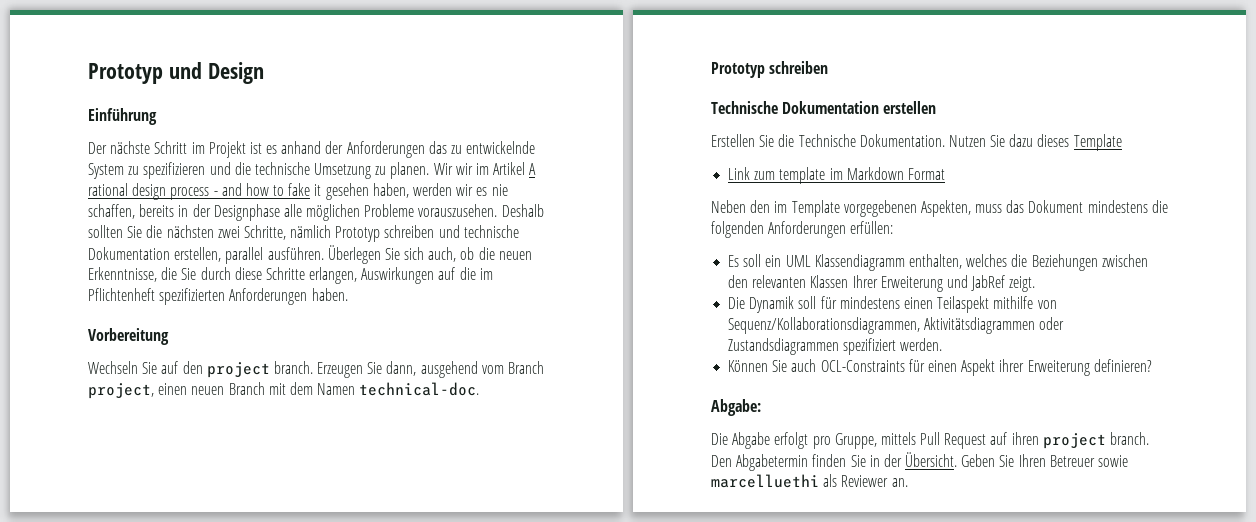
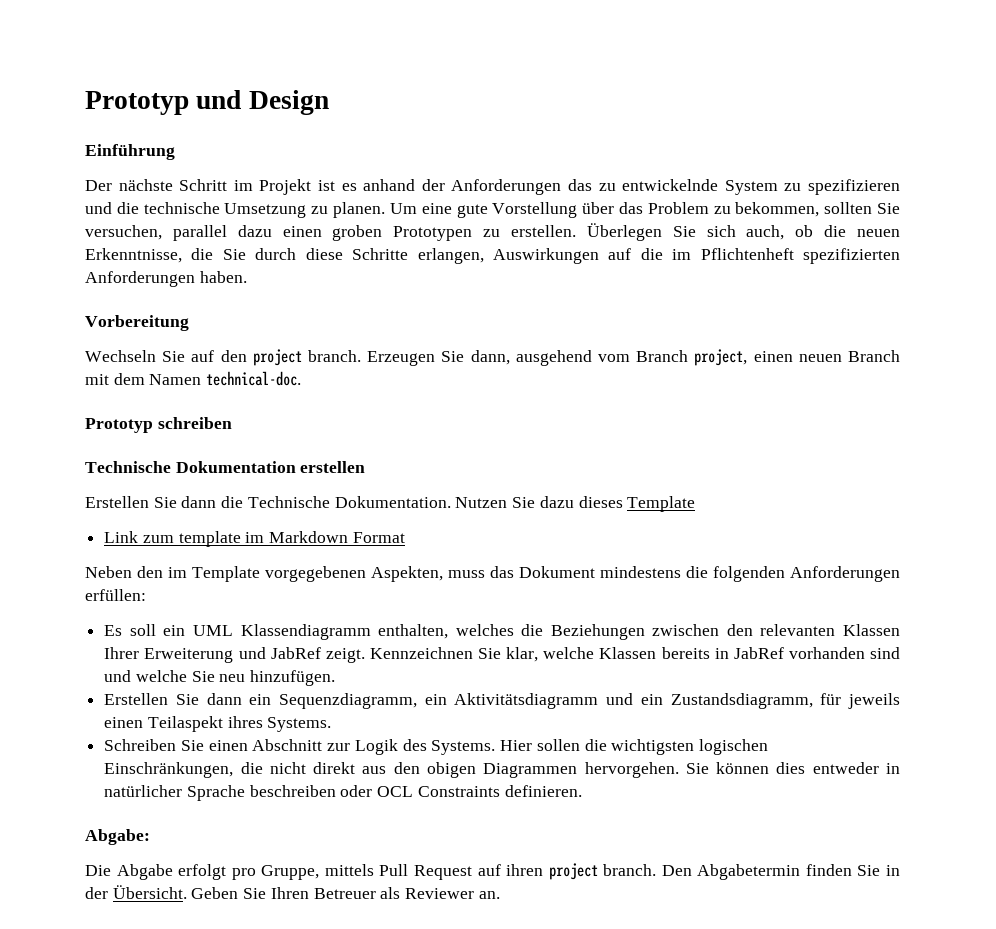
- Wir wir im Artikel A rational design process - and how to fake it gesehen haben, werden wir es nie schaffen, bereits in der Designphase alle möglichen Probleme vorauszusehen. Deshalb sollten Sie die nächsten zwei Schritte, nämlich Prototyp schreiben und technische Dokumentation erstellen, parallel ausführen.
+ Um eine gute Vorstellung über das Problem zu bekommen, sollten Sie versuchen, parallel dazu einen groben Prototypen zu erstellen.
- Erstellen Sie die Technische Dokumentation.
+ Erstellen Sie dann die Technische Dokumentation.
- Es soll ein UML Klassendiagramm enthalten, welches die Beziehungen zwischen den relevanten Klassen Ihrer Erweiterung und JabRef zeigt.
- Die Dynamik soll für mindestens einen Teilaspekt mithilfe von Sequenz/Kollaborationsdiagrammen, Aktivitätsdiagrammen oder Zustandsdiagrammen spezifiziert werden.
- Können Sie auch OCL-Constraints für einen Aspekt ihrer Erweiterung definieren?
+ Es soll ein UML Klassendiagramm enthalten, welches die Beziehungen zwischen den relevanten Klassen Ihrer Erweiterung und JabRef zeigt. Kennzeichnen Sie klar, welche Klassen bereits in JabRef vorhanden sind und welche Sie neu hinzufügen.
+ Erstellen Sie dann ein Sequenzdiagramm, ein Aktivitätsdiagramm und ein Zustandsdiagramm, für jeweils einen Teilaspekt ihres Systems.
+ Schreiben Sie einen Abschnitt zur Logik des Systems. Hier sollen die wichtigsten logischen Einschränkungen, die nicht direkt aus den obigen Diagrammen hervorgehen. Sie können dies entweder in natürlicher Sprache beschreiben oder OCL Constraints definieren.
- Geben Sie Ihren Betreuer sowie marcelluethi als Reviewer an.
+ Geben Sie Ihren Betreuer als Reviewer an.

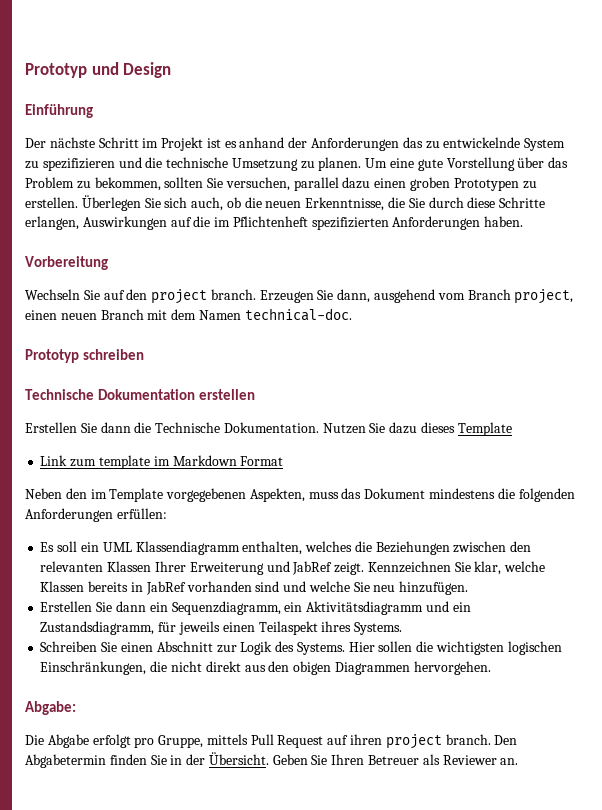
- Sie können dies entweder in natürlicher Sprache beschreiben oder OCL Constraints definieren.

